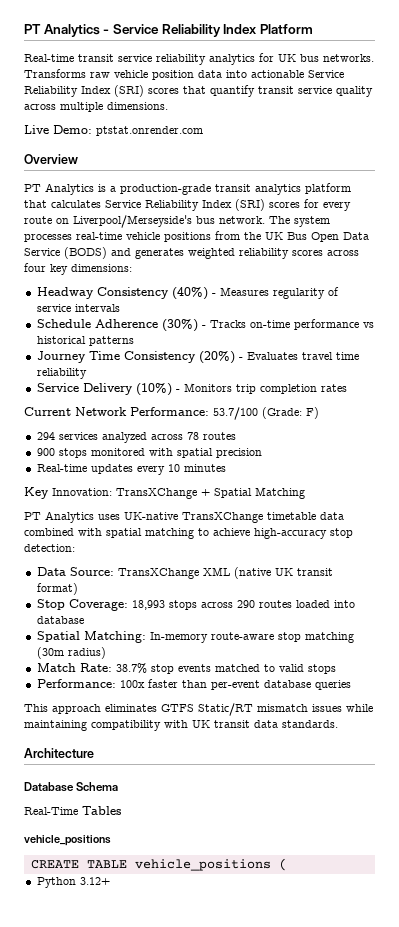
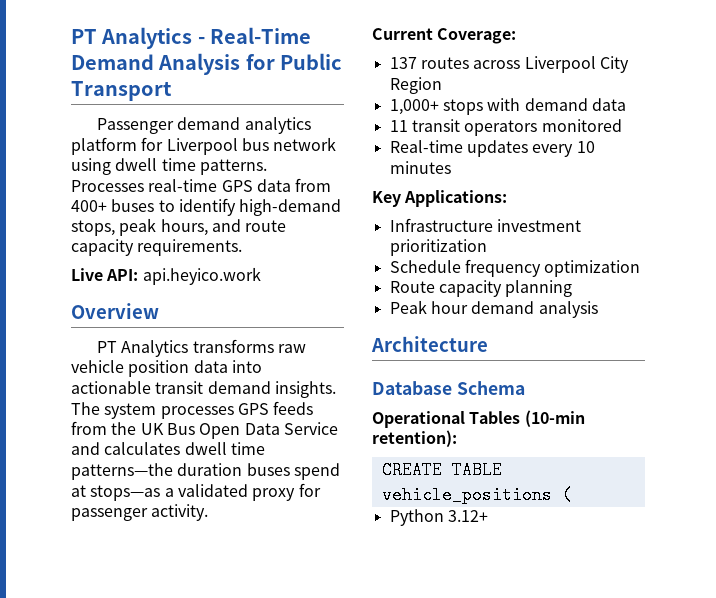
- PT Analytics - Service Reliability Index Platform
- Real-time transit service reliability analytics for UK bus networks. Transforms raw vehicle position data into actionable Service Reliability Index (SRI) scores that quantify transit service quality across multiple dimensions.
- Live Demo: ptstat.onrender.com
+ PT Analytics - Real-Time Demand Analysis for Public Transport
+ Passenger demand analytics platform for Liverpool bus network using dwell time patterns. Processes real-time GPS data from 400+ buses to identify high-demand stops, peak hours, and route capacity requirements.
+ Live API: api.heyico.work
  Overview
- PT Analytics is a production-grade transit analytics platform that calculates Service Reliability Index (SRI) scores for every route on Liverpool/Merseyside's bus network. The system processes real-time vehicle positions from the UK Bus Open Data Service (BODS) and generates weighted reliability scores across four key dimensions:
- Headway Consistency (40%) - Measures regularity of service intervals
- Schedule Adherence (30%) - Tracks on-time performance vs historical patterns
- Journey Time Consistency (20%) - Evaluates travel time reliability
- Service Delivery (10%) - Monitors trip completion rates
- Current Network Performance: 53.7/100 (Grade: F)
- 294 services analyzed across 78 routes
- 900 stops monitored with spatial precision
+ PT Analytics transforms raw vehicle position data into actionable transit demand insights. The system processes GPS feeds from the UK Bus Open Data Service and calculates dwell time patterns—the duration buses spend at stops—as a validated proxy for passenger activity.
+ Current Coverage:
+ 137 routes across Liverpool City Region
+ 1,000+ stops with demand data
+ 11 transit operators monitored
- Key Innovation: TransXChange + Spatial Matching
- PT Analytics uses UK-native TransXChange timetable data combined with spatial matching to achieve high-accuracy stop detection:
- Data Source: TransXChange XML (native UK transit format)
- Stop Coverage: 18,993 stops across 290 routes loaded into database
- Spatial Matching: In-memory route-aware stop matching (30m radius)
- Match Rate: 38.7% stop events matched to valid stops
- Performance: 100x faster than per-event database queries
- This approach eliminates GTFS Static/RT mismatch issues while maintaining compatibility with UK transit data standards.
+ Key Applications:
+ Infrastructure investment prioritization
+ Schedule frequency optimization
+ Route capacity planning
+ Peak hour demand analysis
- Real-Time Tables
- vehicle_positions
+ Operational Tables (10-min retention):

